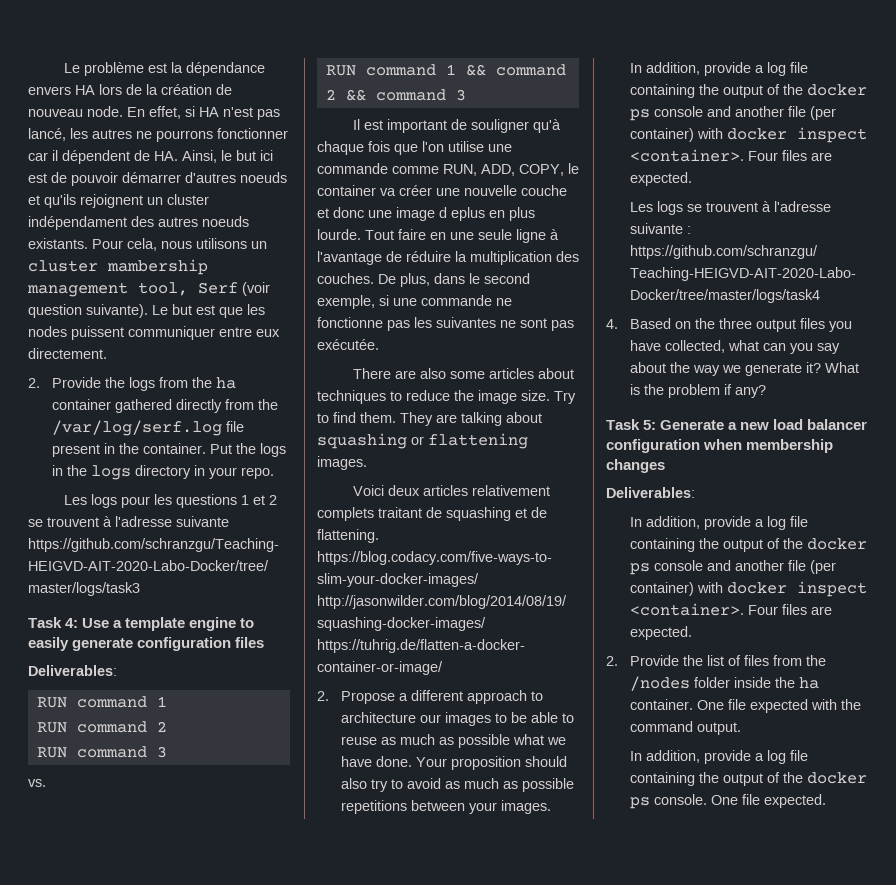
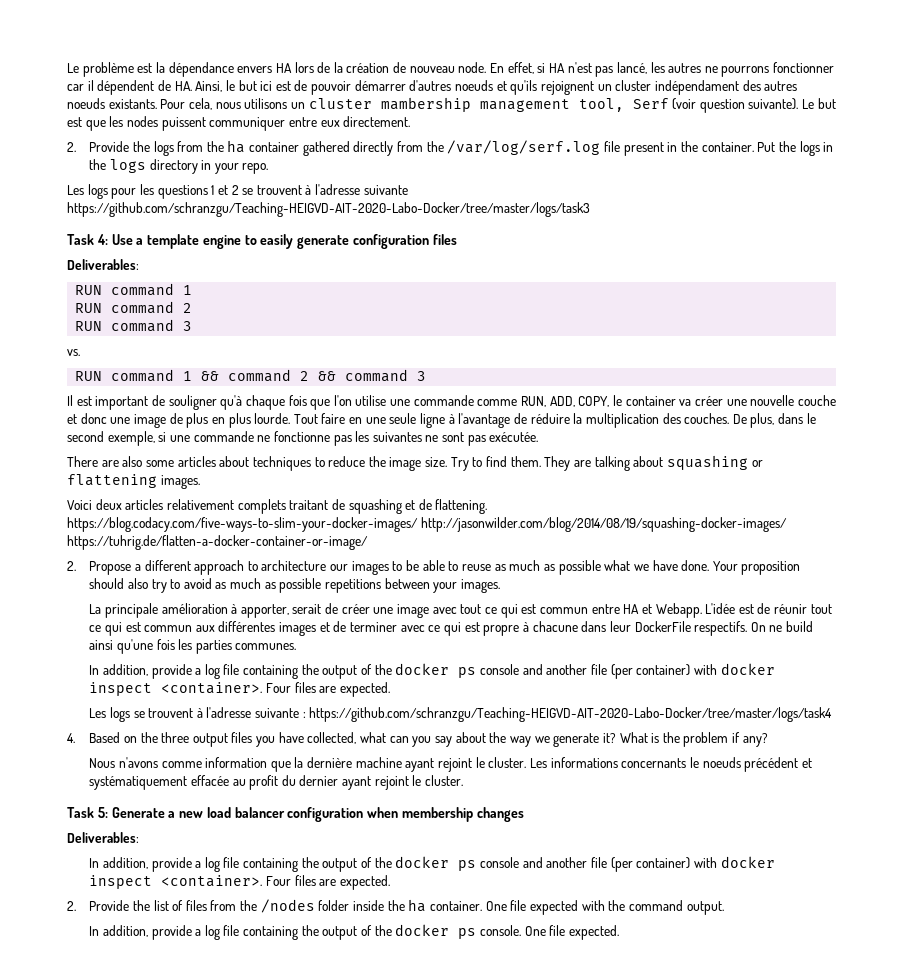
- Il est important de souligner qu'à chaque fois que l'on utilise une commande comme RUN, ADD, COPY, le container va créer une nouvelle couche et donc une image d eplus en plus lourde.
+ Il est important de souligner qu'à chaque fois que l'on utilise une commande comme RUN, ADD, COPY, le container va créer une nouvelle couche et donc une image de plus en plus lourde.
+ La principale amélioration à apporter, serait de créer une image avec tout ce qui est commun entre HA et Webapp. L'idée est de réunir tout ce qui est commun aux différentes images et de terminer avec ce qui est propre à chacune dans leur DockerFile respectifs. On ne build ainsi qu'une fois les parties communes.
+ Nous n'avons comme information que la dernière machine ayant rejoint le cluster. Les informations concernants le noeuds précédent et systématiquement effacée au profit du dernier ayant rejoint le cluster.

